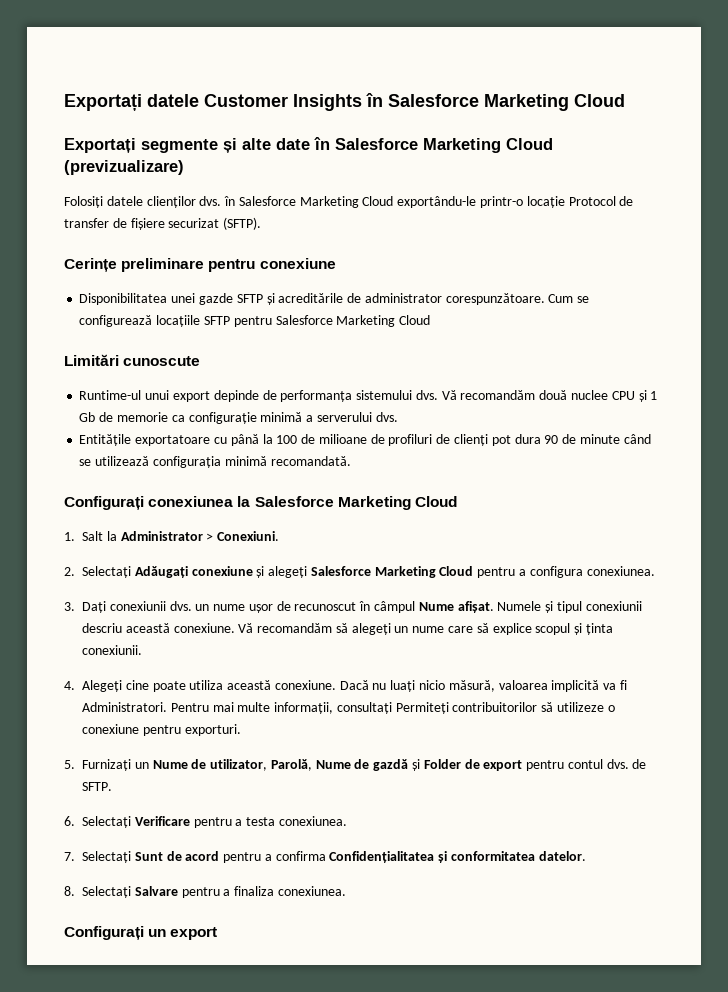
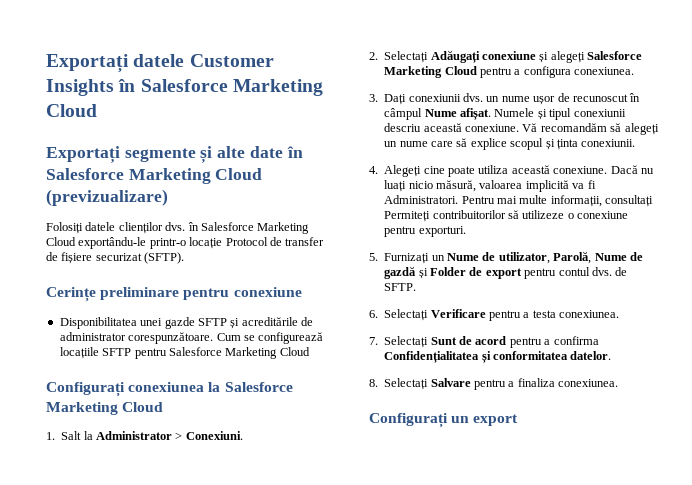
- Limitări cunoscute
- Runtime-ul unui export depinde de performanța sistemului dvs. Vă recomandăm două nuclee CPU și 1 Gb de memorie ca configurație minimă a serverului dvs.
- Entitățile exportatoare cu până la 100 de milioane de profiluri de clienți pot dura 90 de minute când se utilizează configurația minimă recomandată.

